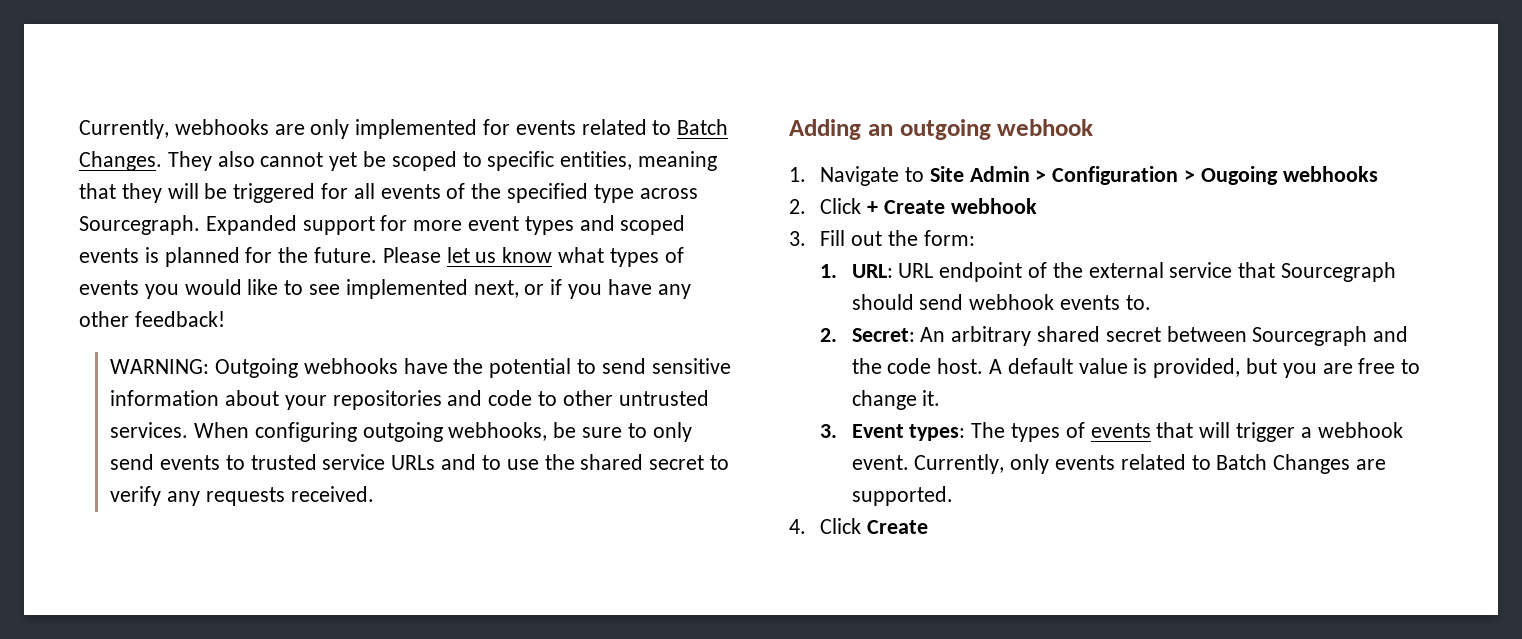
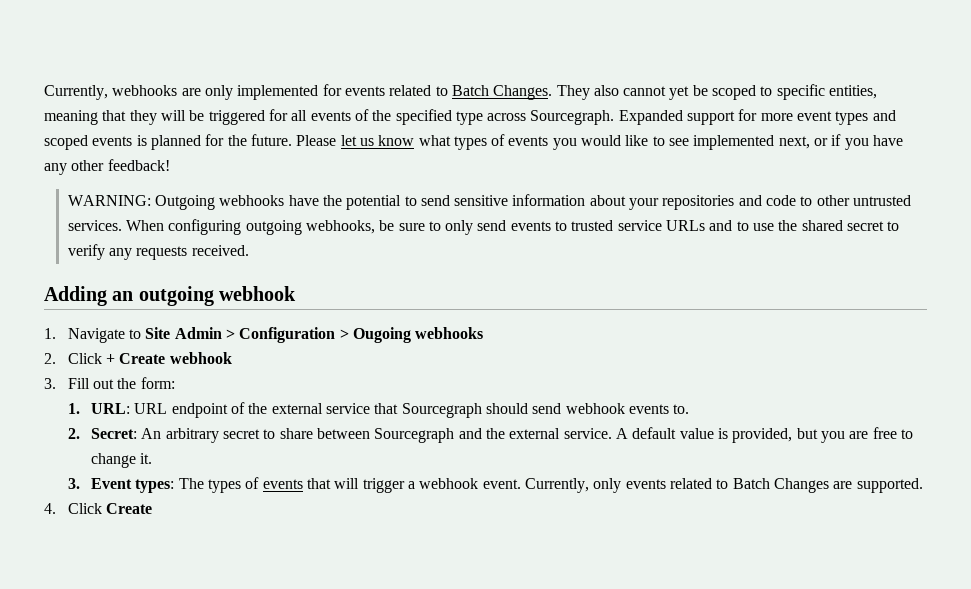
- 2. Secret: An arbitrary shared secret between Sourcegraph and the code host.
+ 2. Secret: An arbitrary secret to share between Sourcegraph and the external service.

